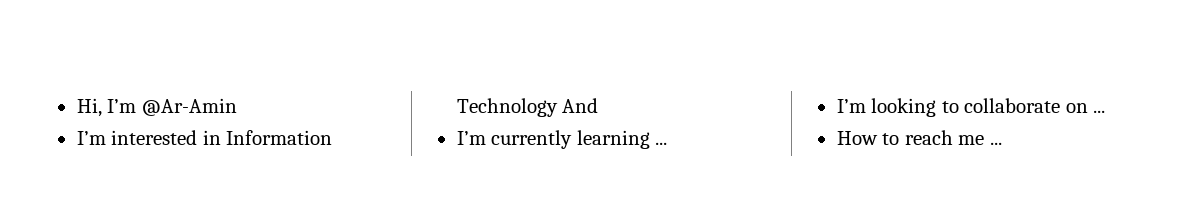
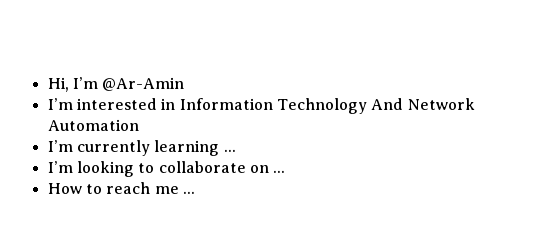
- I’m interested in Information Technology And
+ I’m interested in Information Technology And Network Automation

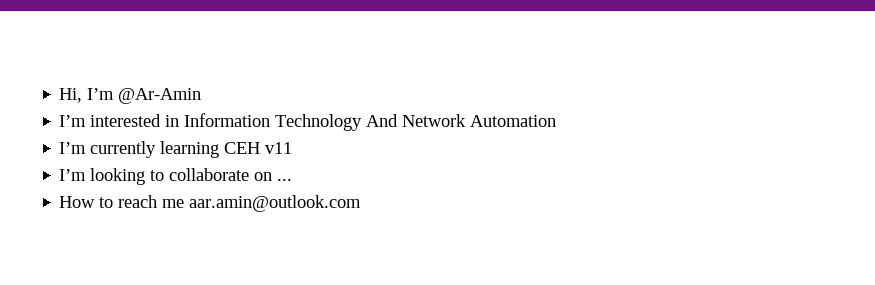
- I’m currently learning ...
+ I’m currently learning CEH v11
- How to reach me ...
+ How to reach me aar.amin@outlook.com

